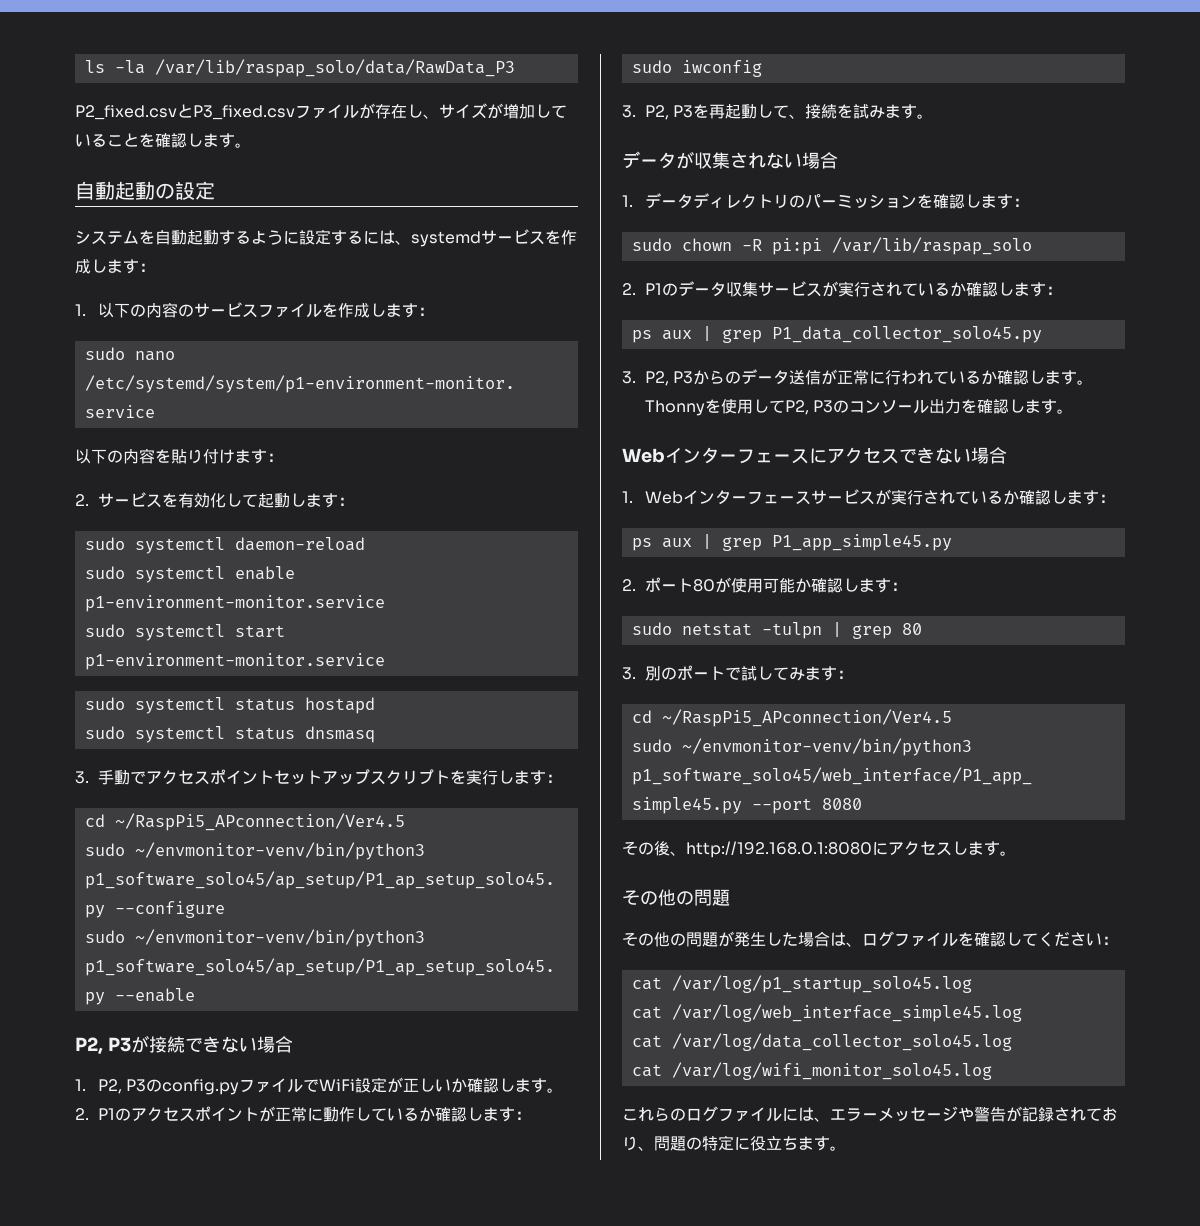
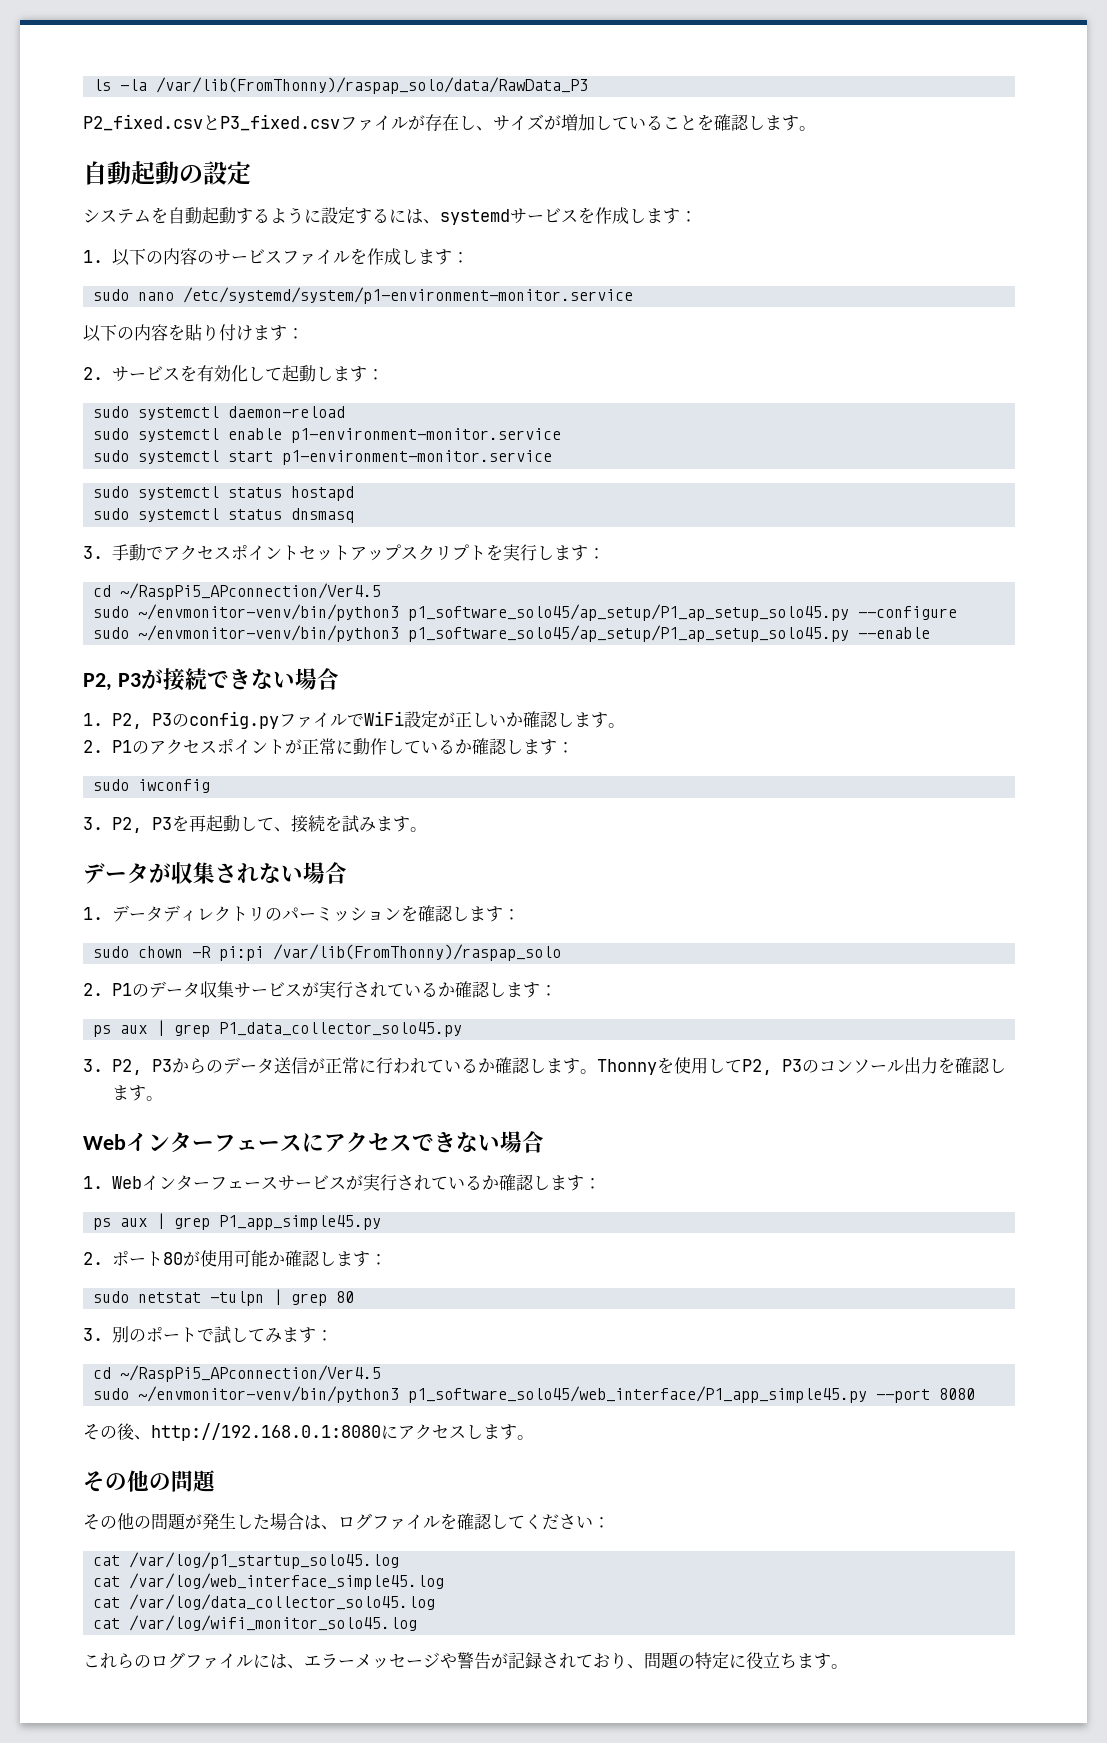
- ls -la /var/lib/raspap_solo/data/RawData_P3
+ ls -la /var/lib(FromThonny)/raspap_solo/data/RawData_P3
- sudo chown -R pi:pi /var/lib/raspap_solo
+ sudo chown -R pi:pi /var/lib(FromThonny)/raspap_solo

